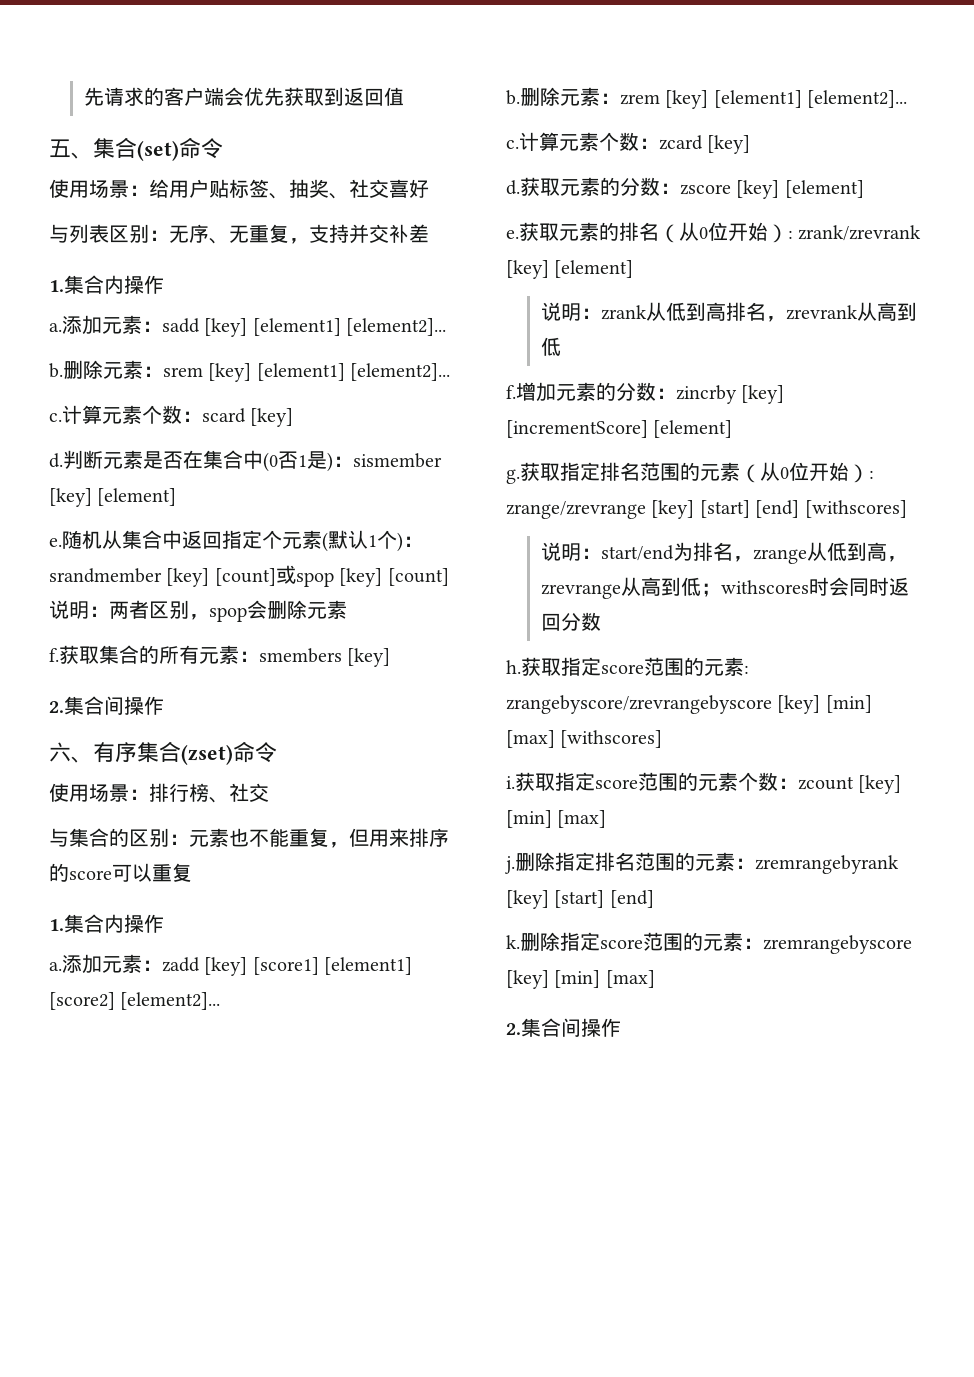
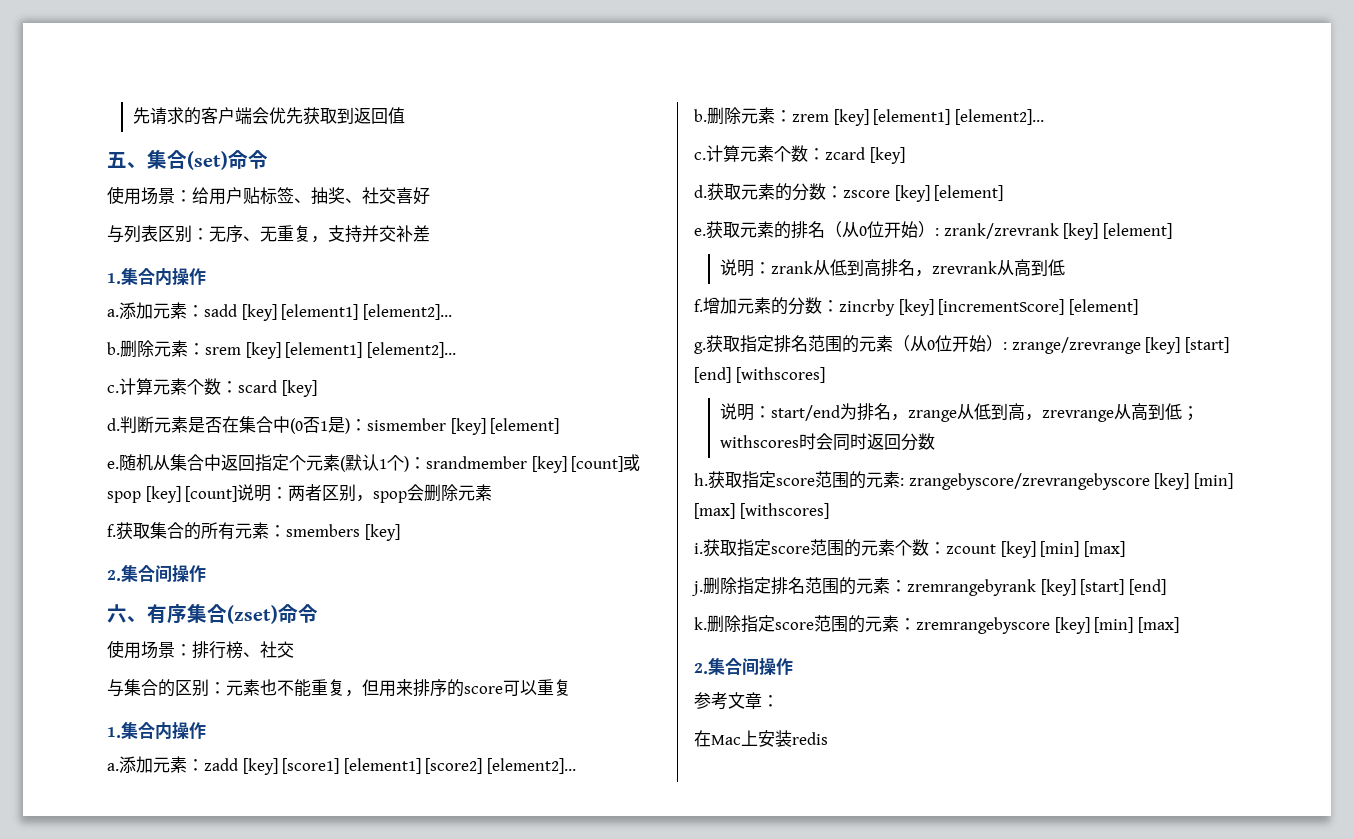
+ 参考文章：
+ 在Mac上安装redis

